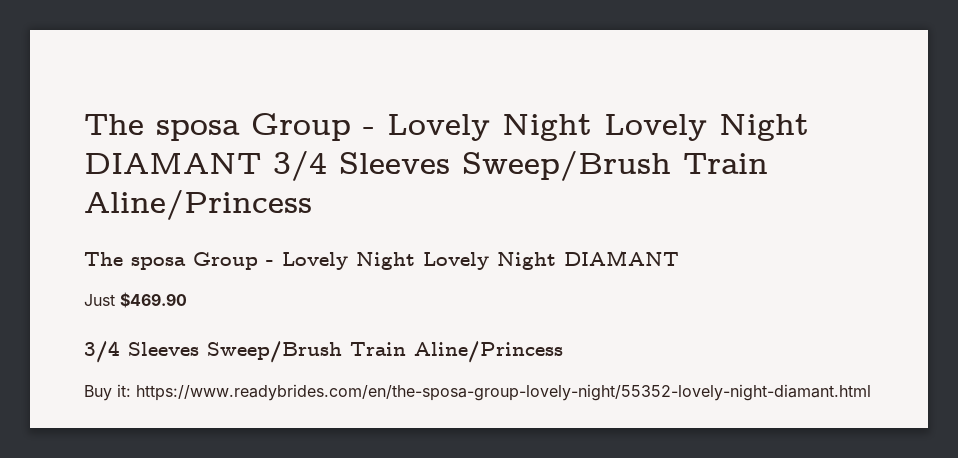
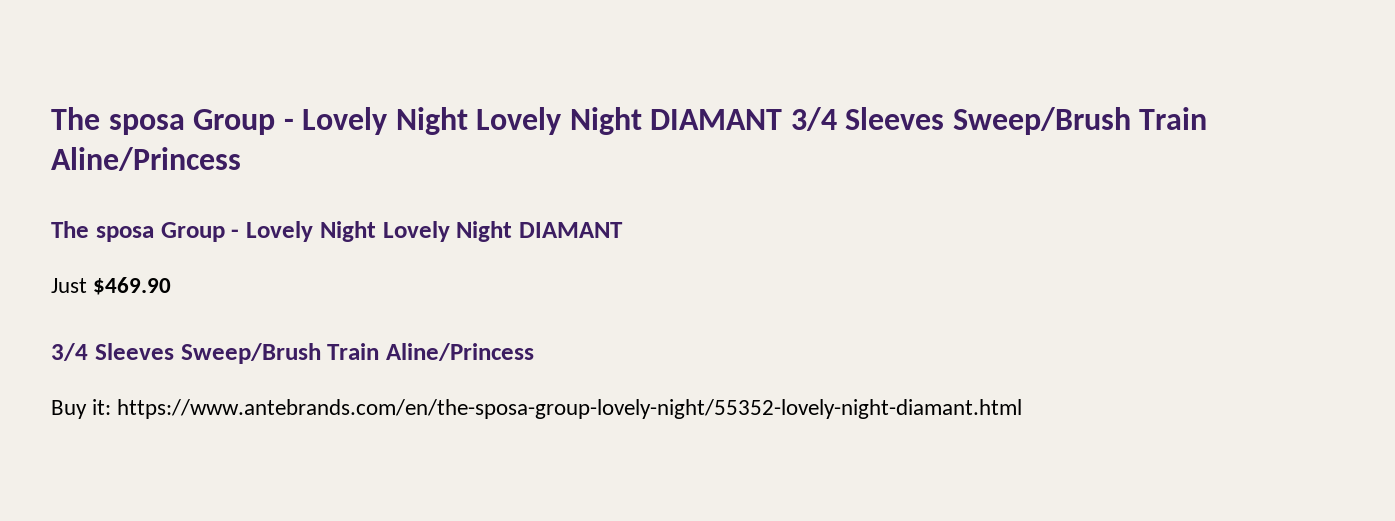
- Buy it: https://www.readybrides.com/en/the-sposa-group-lovely-night/55352-lovely-night-diamant.html
+ Buy it: https://www.antebrands.com/en/the-sposa-group-lovely-night/55352-lovely-night-diamant.html

